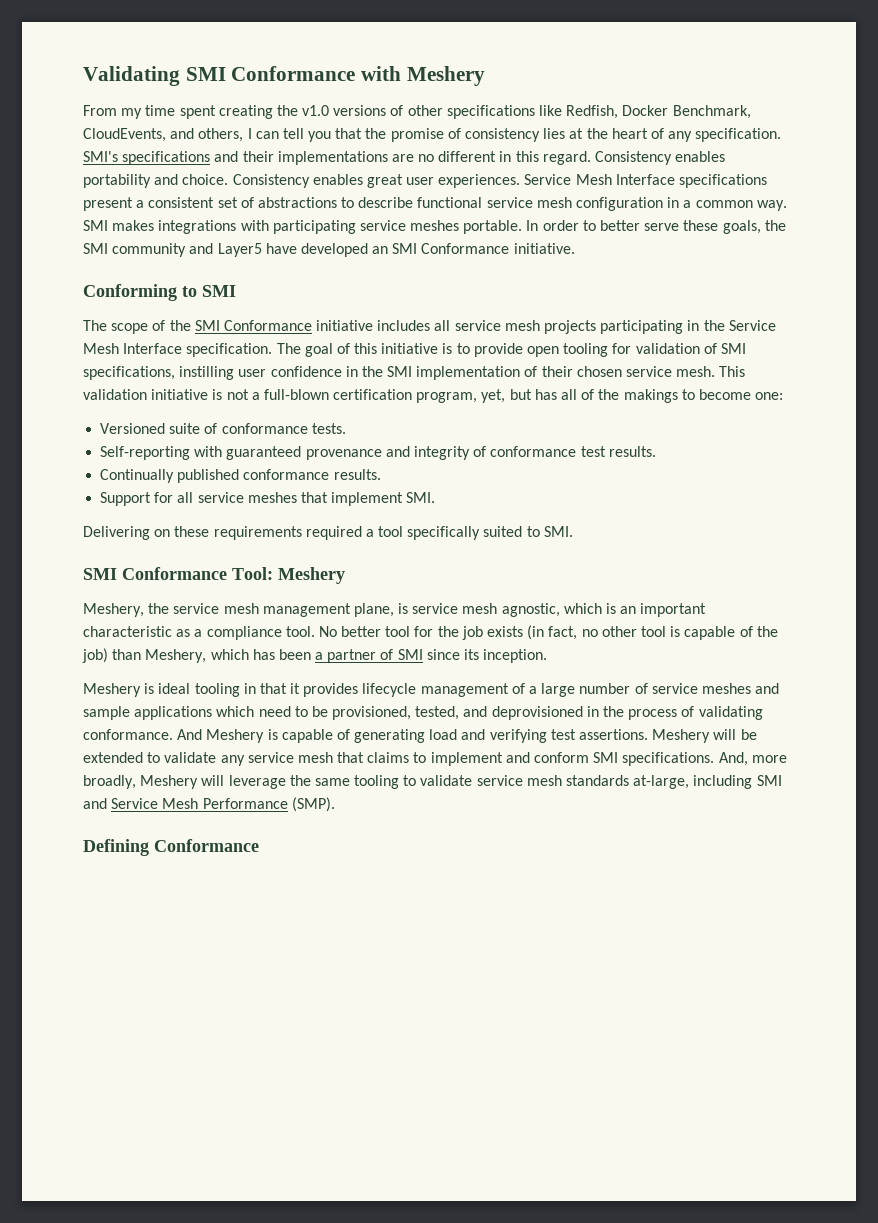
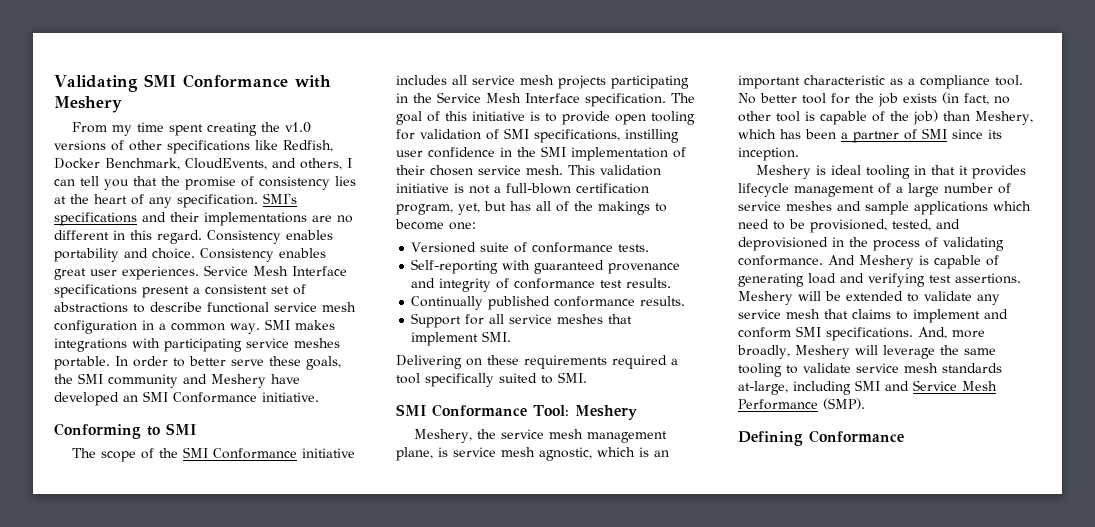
- In order to better serve these goals, the SMI community and Layer5 have developed an SMI Conformance initiative.
+ In order to better serve these goals, the SMI community and Meshery have developed an SMI Conformance initiative.

